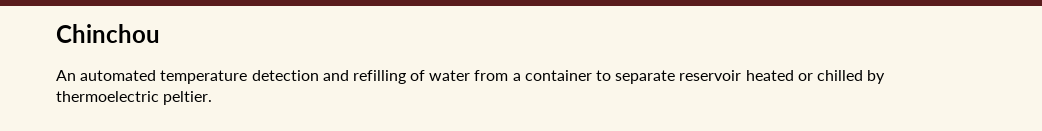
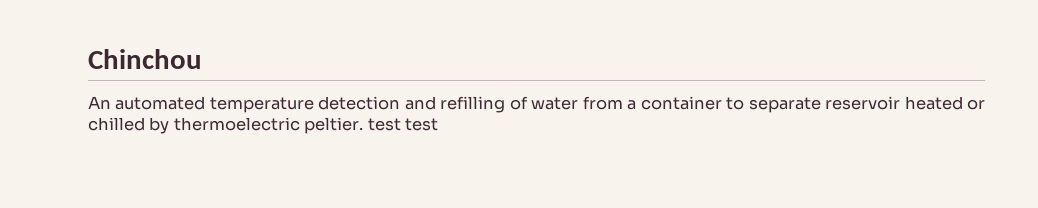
- An automated temperature detection and refilling of water from a container to separate reservoir heated or chilled by thermoelectric peltier.
+ An automated temperature detection and refilling of water from a container to separate reservoir heated or chilled by thermoelectric peltier. test test

